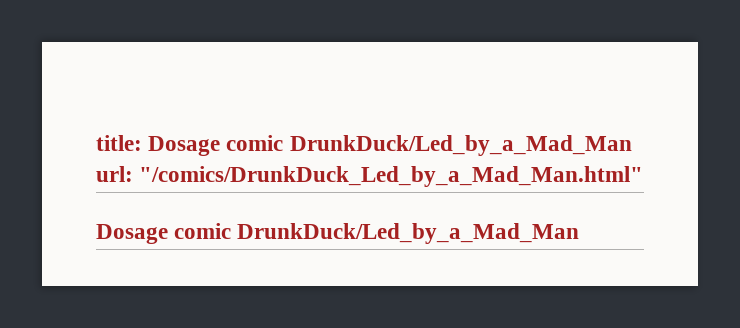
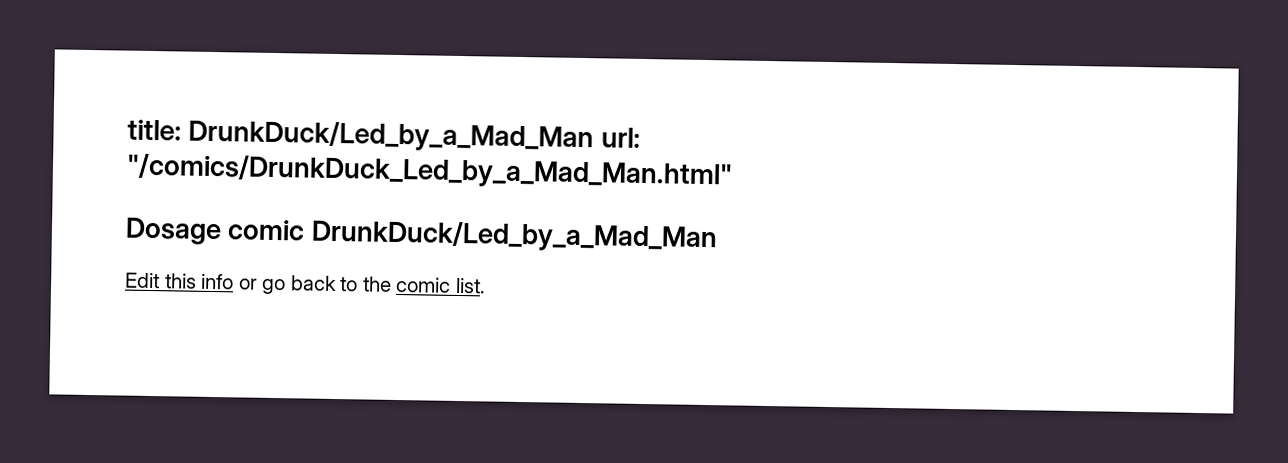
- title: Dosage comic DrunkDuck/Led_by_a_Mad_Man url: "/comics/DrunkDuck_Led_by_a_Mad_Man.html"
+ title: DrunkDuck/Led_by_a_Mad_Man url: "/comics/DrunkDuck_Led_by_a_Mad_Man.html"
+ Edit this info or go back to the comic list.

